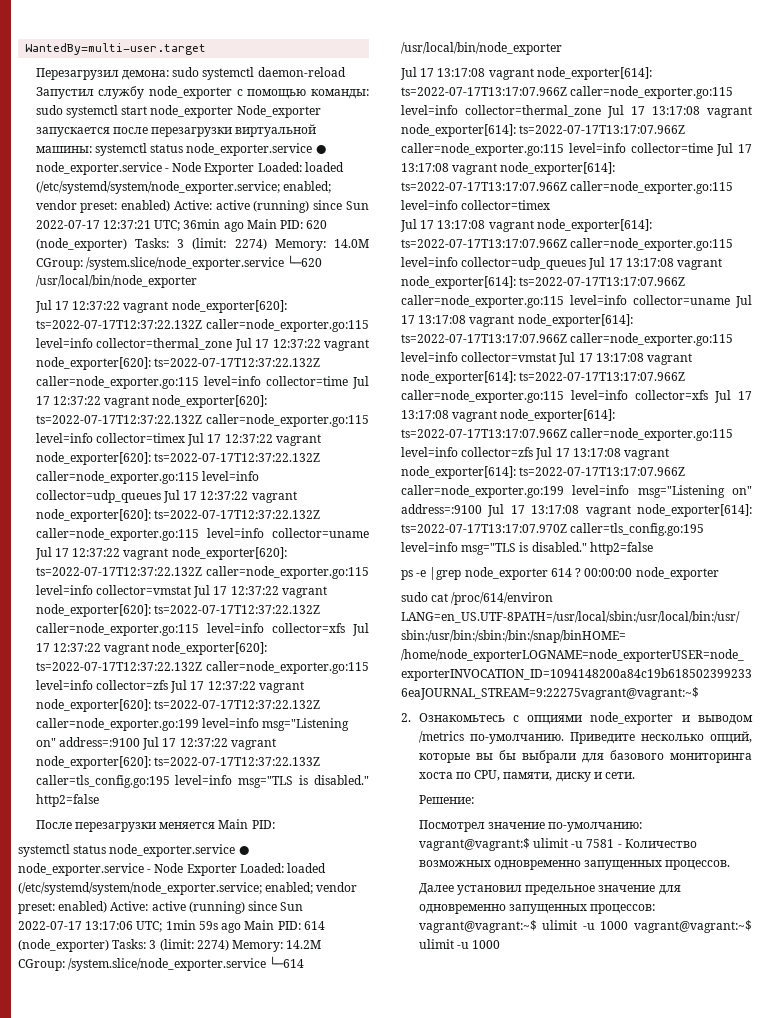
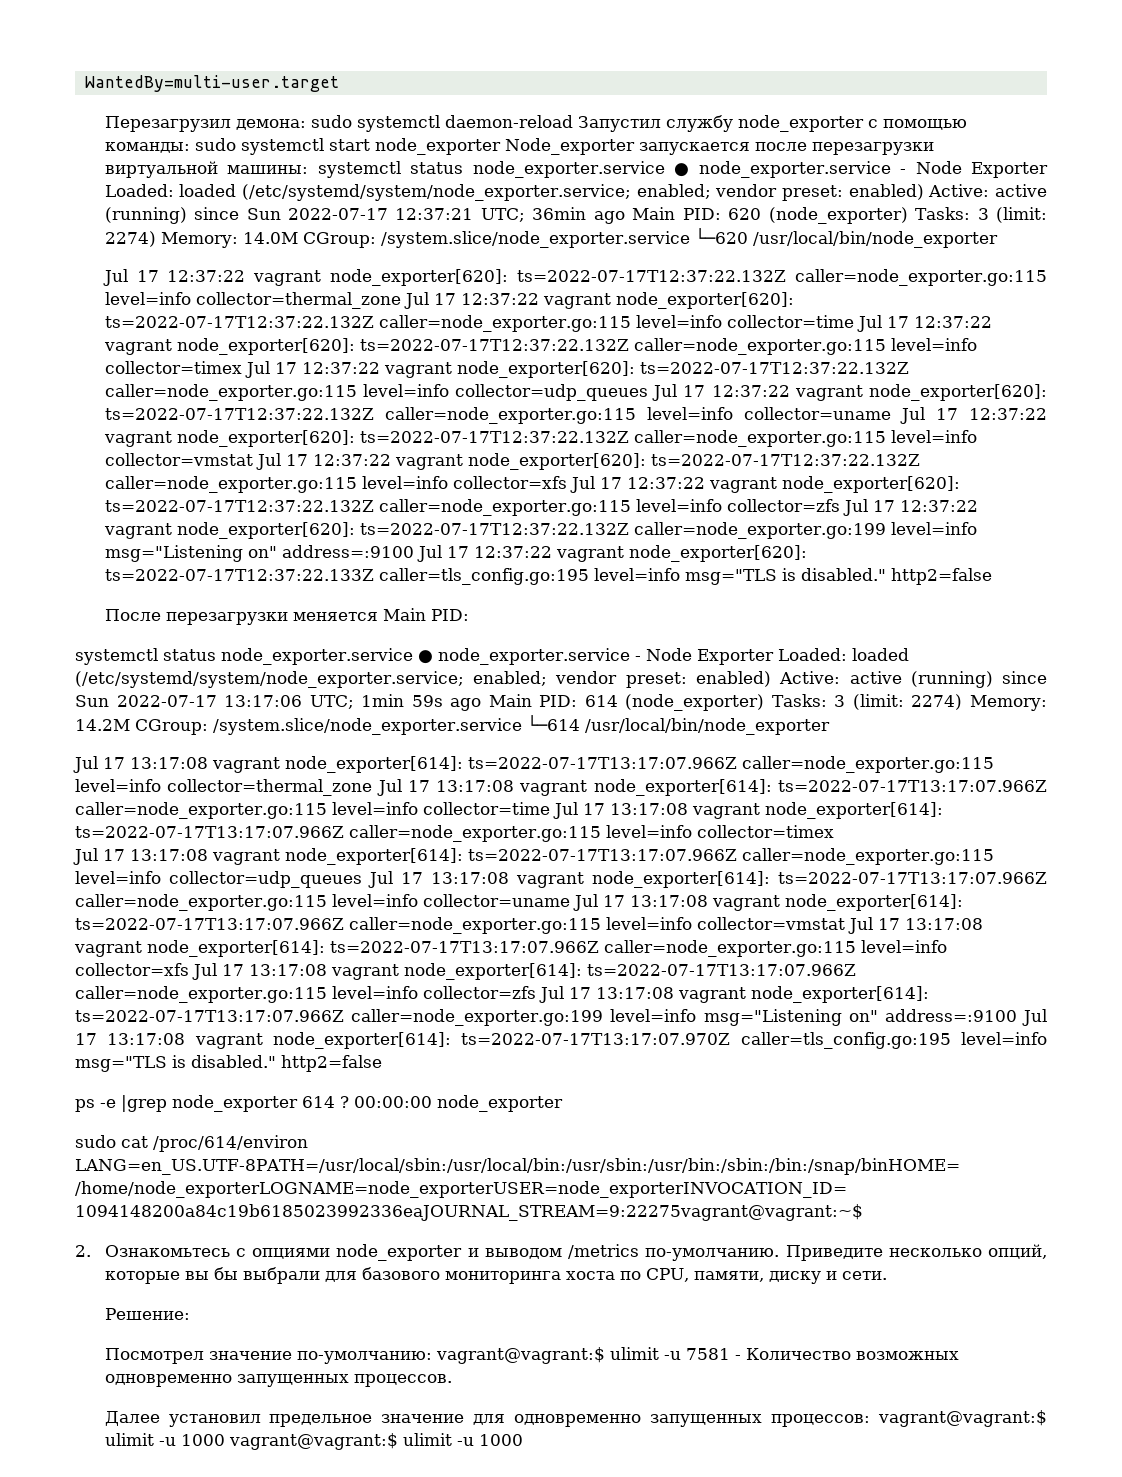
- Далее установил предельное значение для одновременно запущенных процессов: vagrant@vagrant:~$ ulimit -u 1000 vagrant@vagrant:~$ ulimit -u 1000
+ Далее установил предельное значение для одновременно запущенных процессов: vagrant@vagrant:$ ulimit -u 1000 vagrant@vagrant:$ ulimit -u 1000

